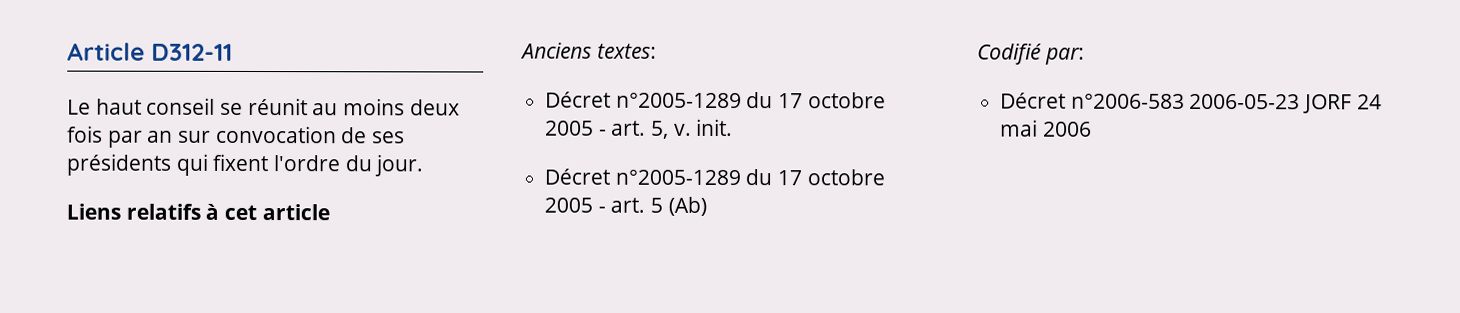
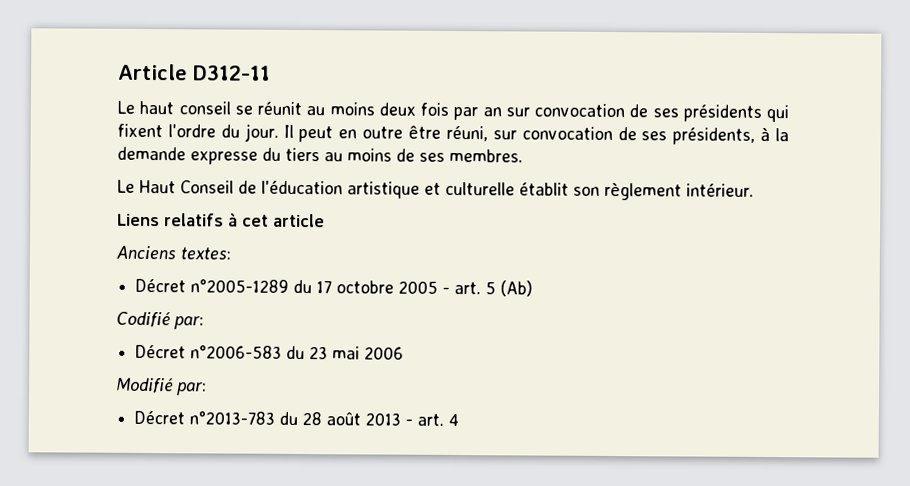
+ Il peut en outre être réuni, sur convocation de ses présidents, à la demande expresse du tiers au moins de ses membres.
+ Le Haut Conseil de l'éducation artistique et culturelle établit son règlement intérieur.
- Décret n°2005-1289 du 17 octobre 2005 - art. 5, v. init.
- Décret n°2006-583 2006-05-23 JORF 24 mai 2006
+ Décret n°2006-583 du 23 mai 2006
+ Modifié par:
+ Décret n°2013-783 du 28 août 2013 - art. 4

